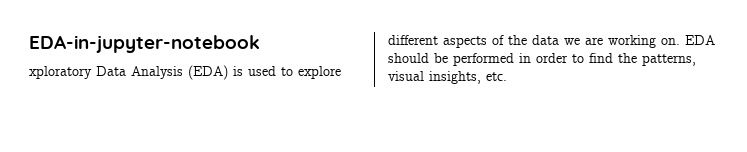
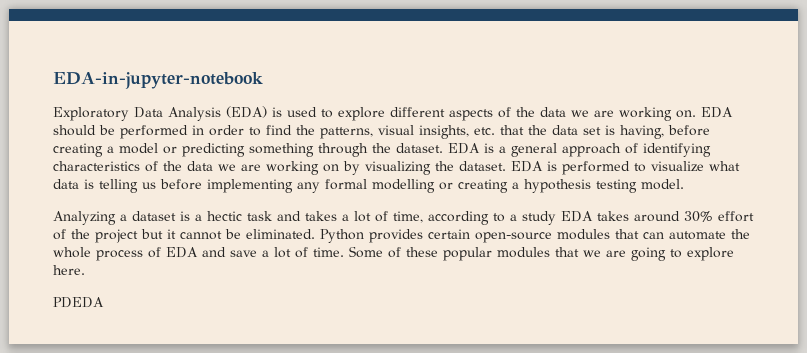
- xploratory Data Analysis (EDA) is used to explore different aspects of the data we are working on.
+ Exploratory Data Analysis (EDA) is used to explore different aspects of the data we are working on.
- EDA should be performed in order to find the patterns, visual insights, etc.
+ EDA should be performed in order to find the patterns, visual insights, etc. that the data set is having, before creating a model or predicting something through the dataset. EDA is a general approach of identifying characteristics of the data we are working on by visualizing the dataset. EDA is performed to visualize what data is telling us before implementing any formal modelling or creating a hypothesis testing model.
+ Analyzing a dataset is a hectic task and takes a lot of time, according to a study EDA takes around 30% effort of the project but it cannot be eliminated. Python provides certain open-source modules that can automate the whole process of EDA and save a lot of time. Some of these popular modules that we are going to explore here.
+ PDEDA

